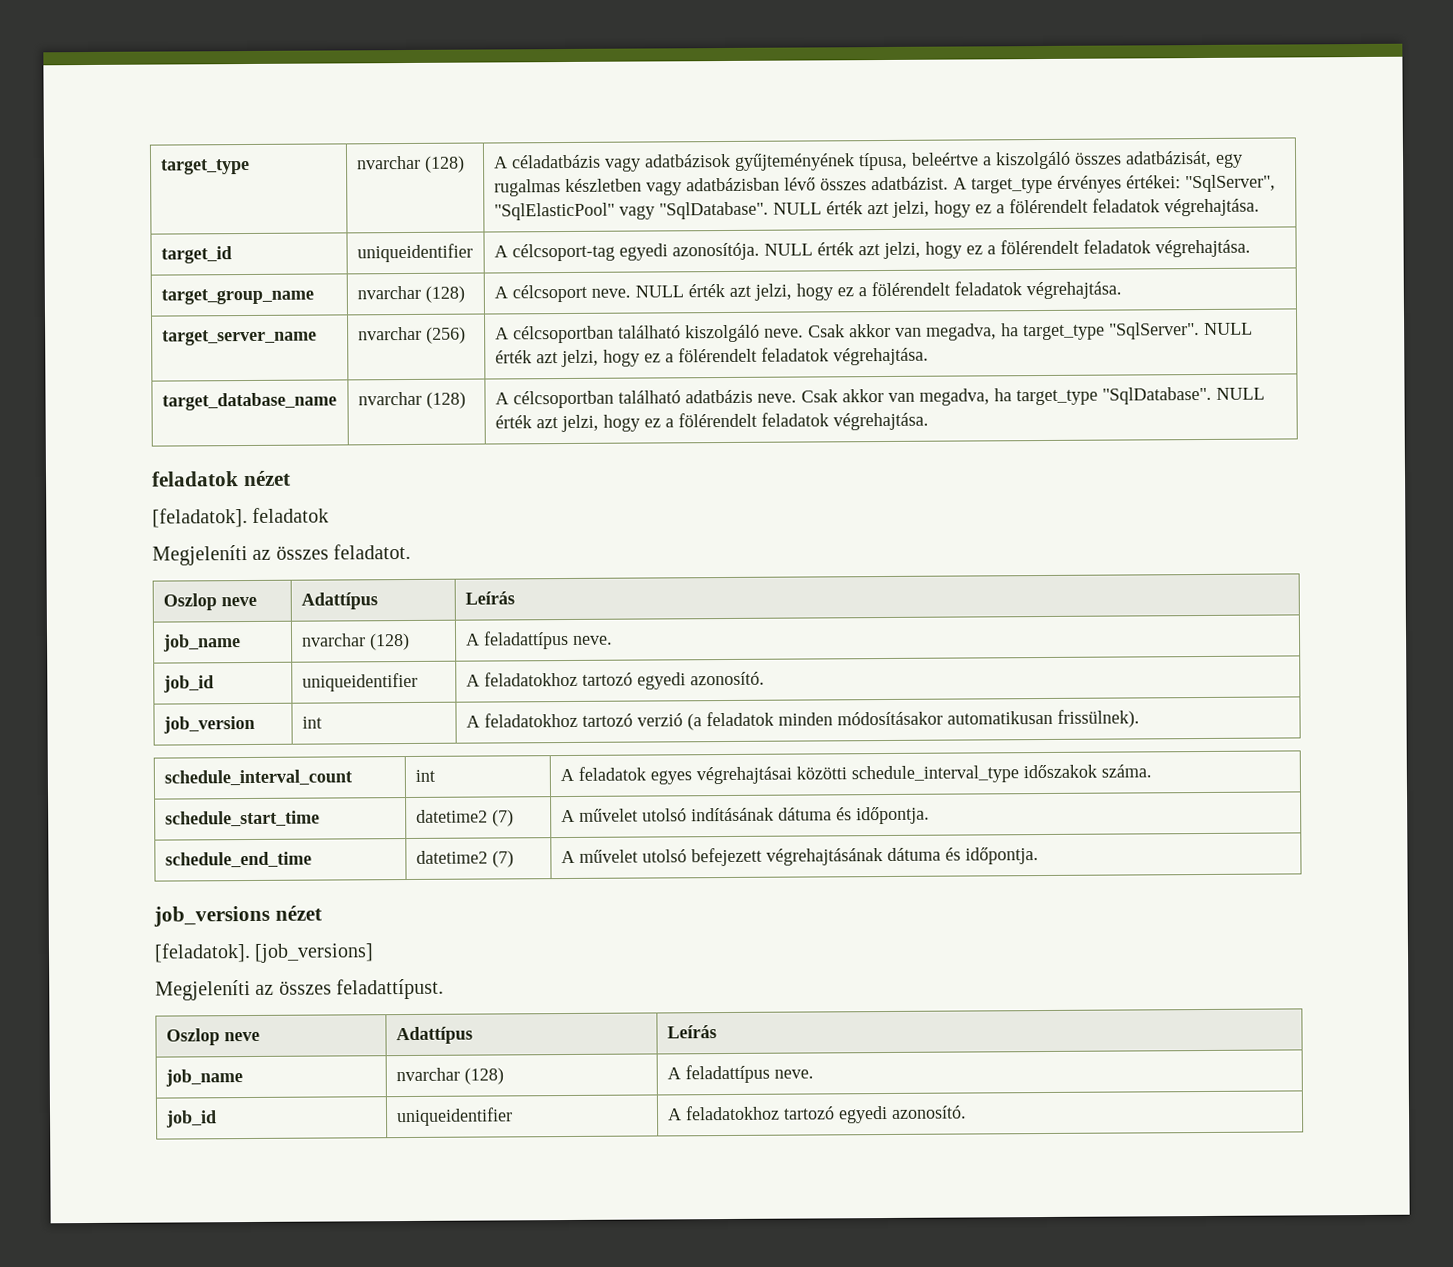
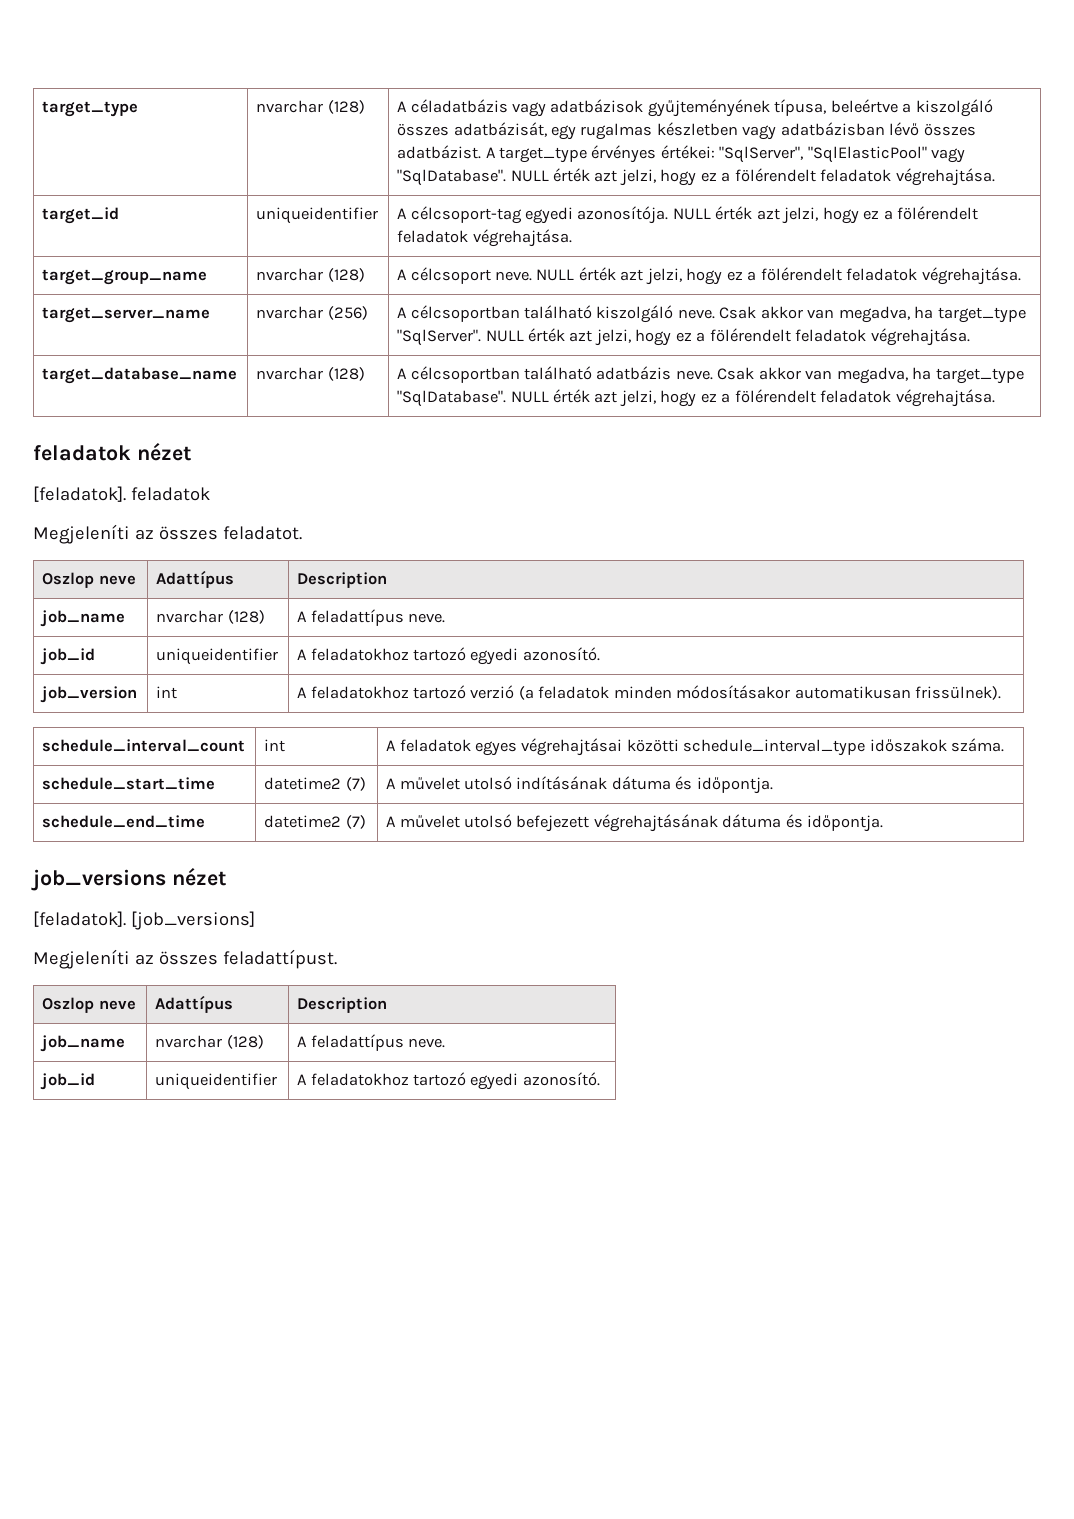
  Megjeleníti az összes feladatot.
- Oszlop neve | Adattípus | Leírás
+ Oszlop neve | Adattípus | Description
  Megjeleníti az összes feladattípust.
- Oszlop neve | Adattípus | Leírás
+ Oszlop neve | Adattípus | Description

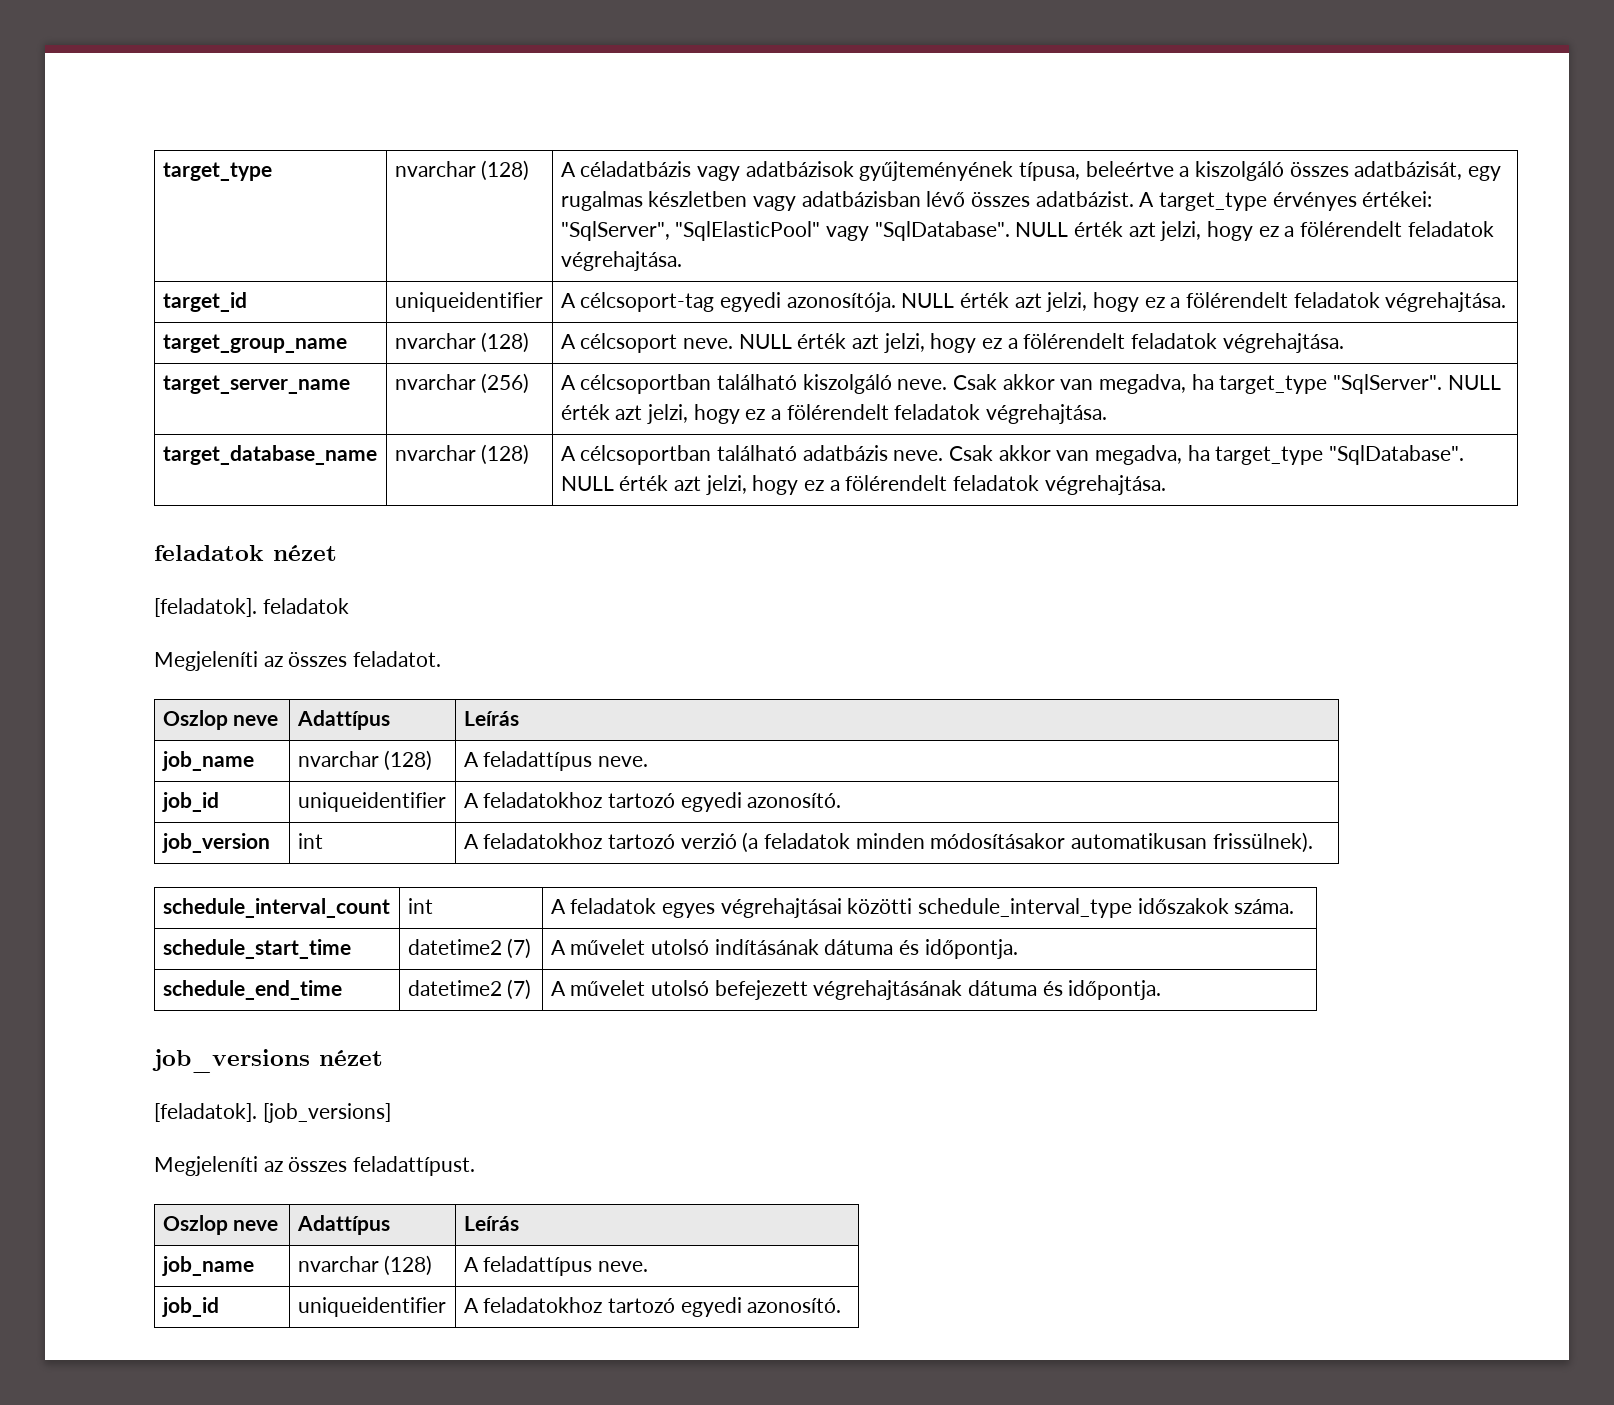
  Megjeleníti az összes feladatot.
- Oszlop neve | Adattípus | Description
+ Oszlop neve | Adattípus | Leírás
  Megjeleníti az összes feladattípust.
- Oszlop neve | Adattípus | Description
+ Oszlop neve | Adattípus | Leírás

